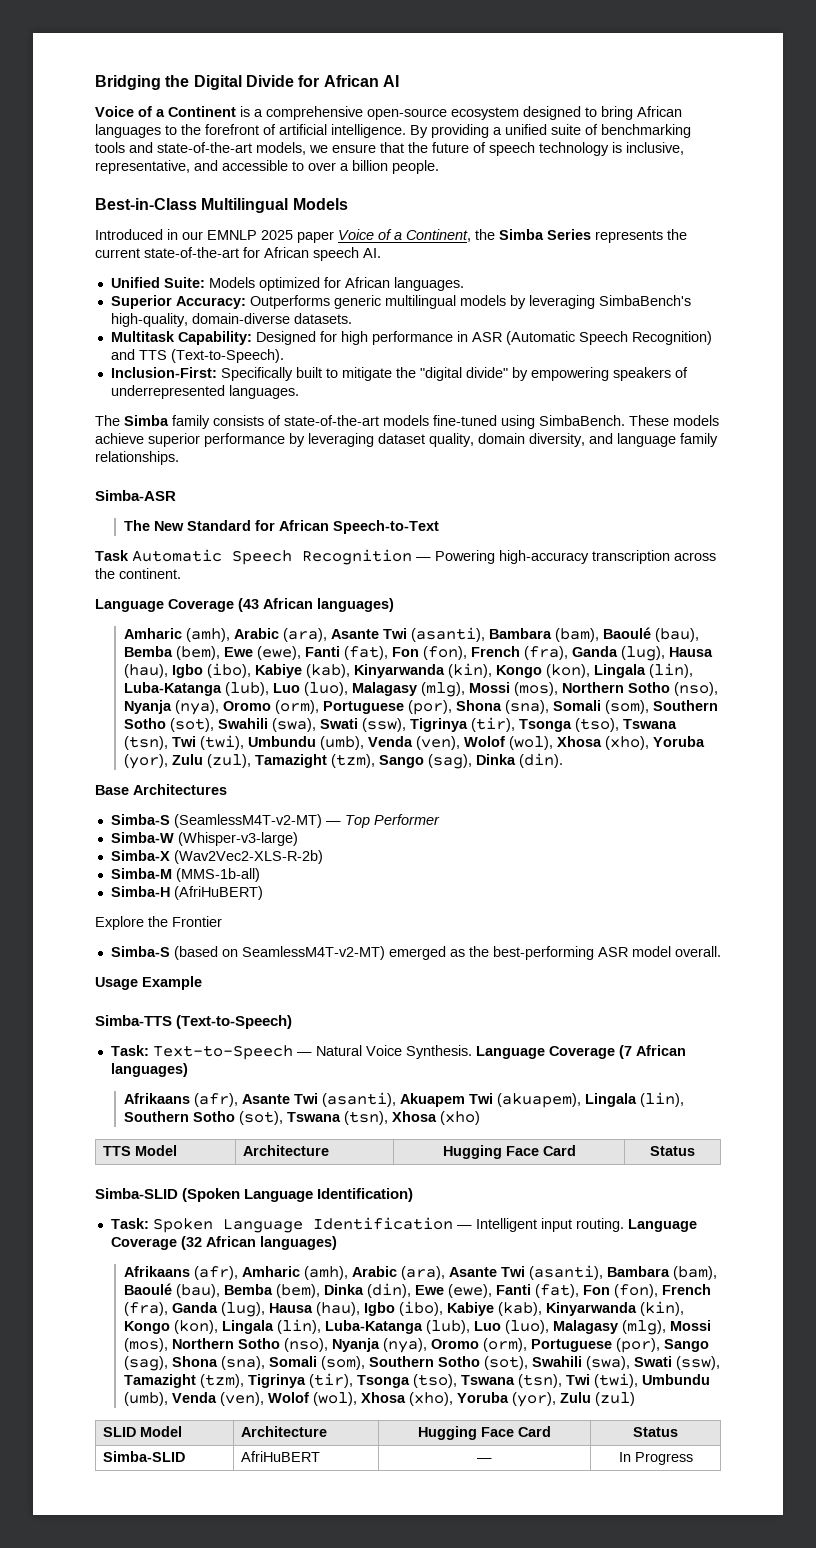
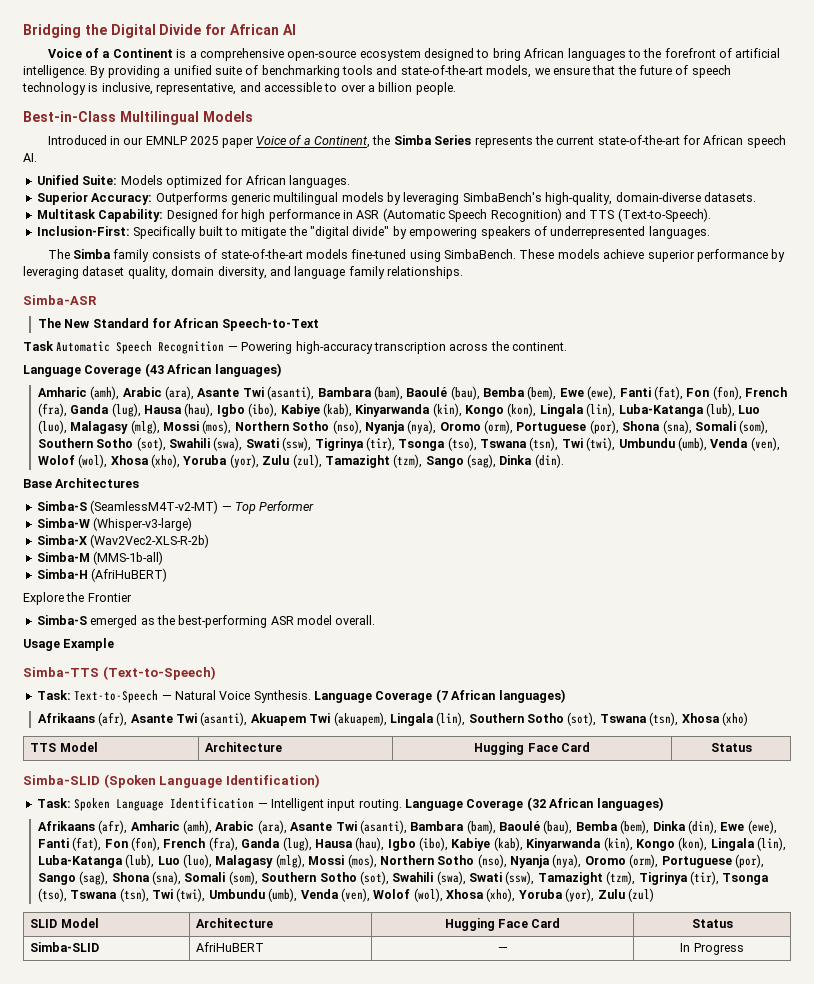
- Simba-S (based on SeamlessM4T-v2-MT) emerged as the best-performing ASR model overall.
+ Simba-S emerged as the best-performing ASR model overall.

